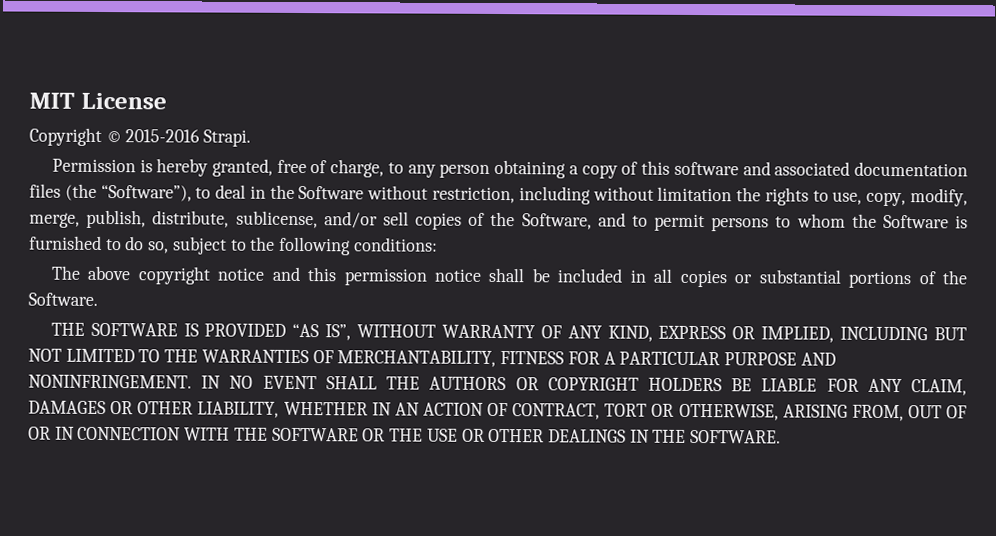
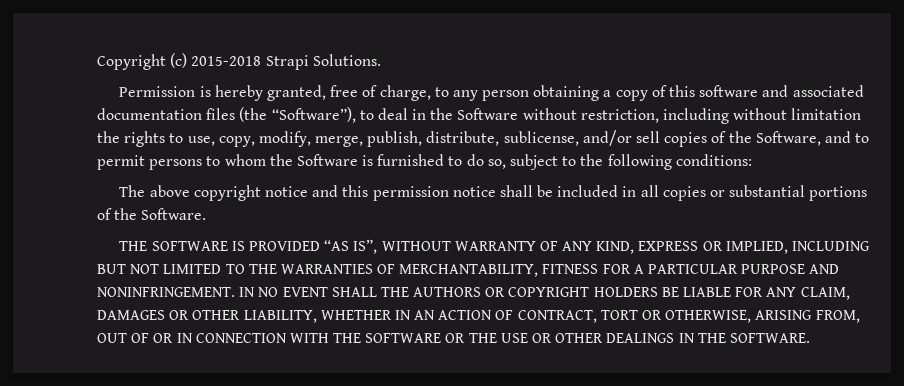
- MIT License
- Copyright © 2015-2016 Strapi.
+ Copyright (c) 2015-2018 Strapi Solutions.

